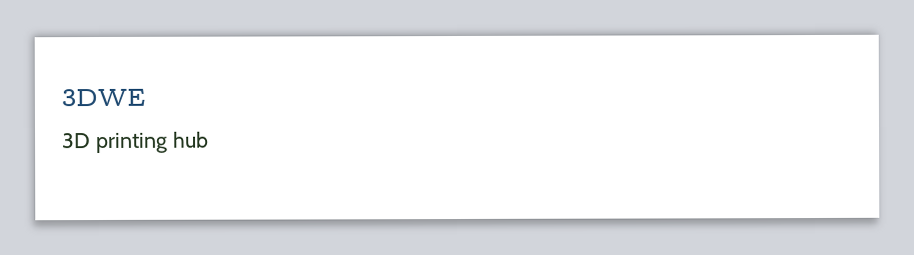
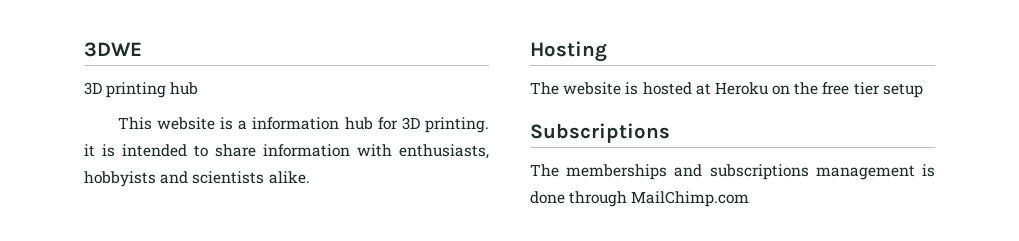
+ This website is a information hub for 3D printing. it is intended to share information with enthusiasts, hobbyists and scientists alike.
+ Hosting
+ The website is hosted at Heroku on the free tier setup
+ Subscriptions
+ The memberships and subscriptions management is done through MailChimp.com

